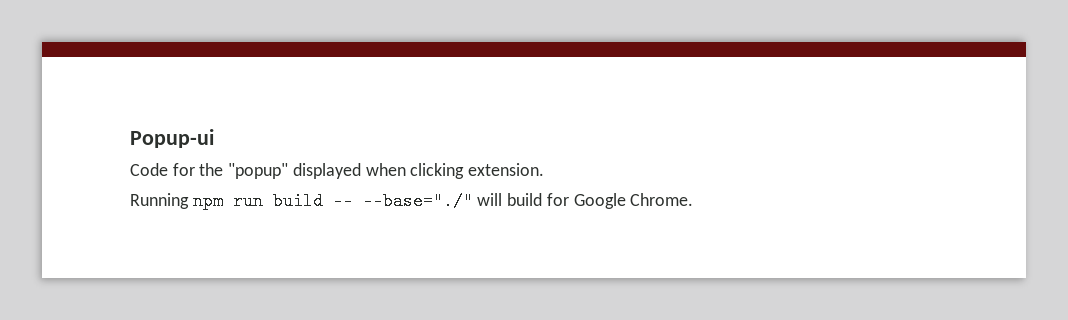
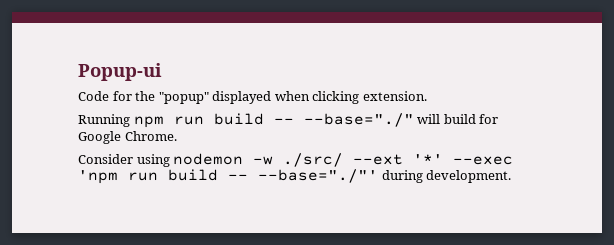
+ Consider using nodemon -w ./src/ --ext '*' --exec 'npm run build -- --base="./"' during development.

